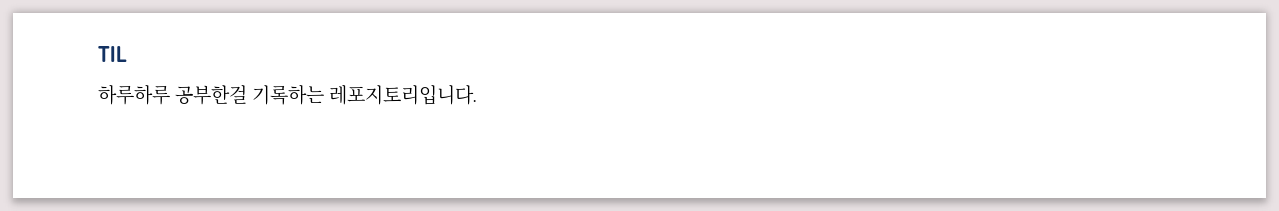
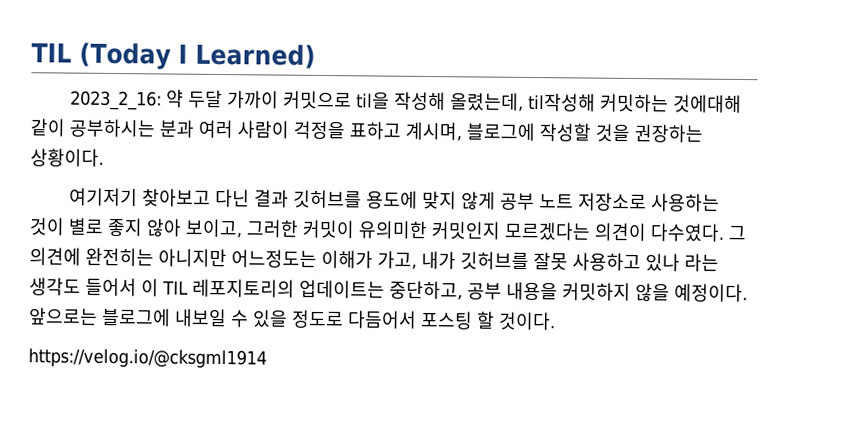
- TIL
- 하루하루 공부한걸 기록하는 레포지토리입니다.
+ TIL (Today I Learned)
+ 2023_2_16: 약 두달 가까이 커밋으로 til을 작성해 올렸는데, til작성해 커밋하는 것에대해 같이 공부하시는 분과 여러 사람이 걱정을 표하고 계시며, 블로그에 작성할 것을 권장하는 상황이다.
+ 여기저기 찾아보고 다닌 결과 깃허브를 용도에 맞지 않게 공부 노트 저장소로 사용하는 것이 별로 좋지 않아 보이고, 그러한 커밋이 유의미한 커밋인지 모르겠다는 의견이 다수였다. 그 의견에 완전히는 아니지만 어느정도는 이해가 가고, 내가 깃허브를 잘못 사용하고 있나 라는 생각도 들어서 이 TIL 레포지토리의 업데이트는 중단하고, 공부 내용을 커밋하지 않을 예정이다. 앞으로는 블로그에 내보일 수 있을 정도로 다듬어서 포스팅 할 것이다.
+ https://velog.io/@cksgml1914

